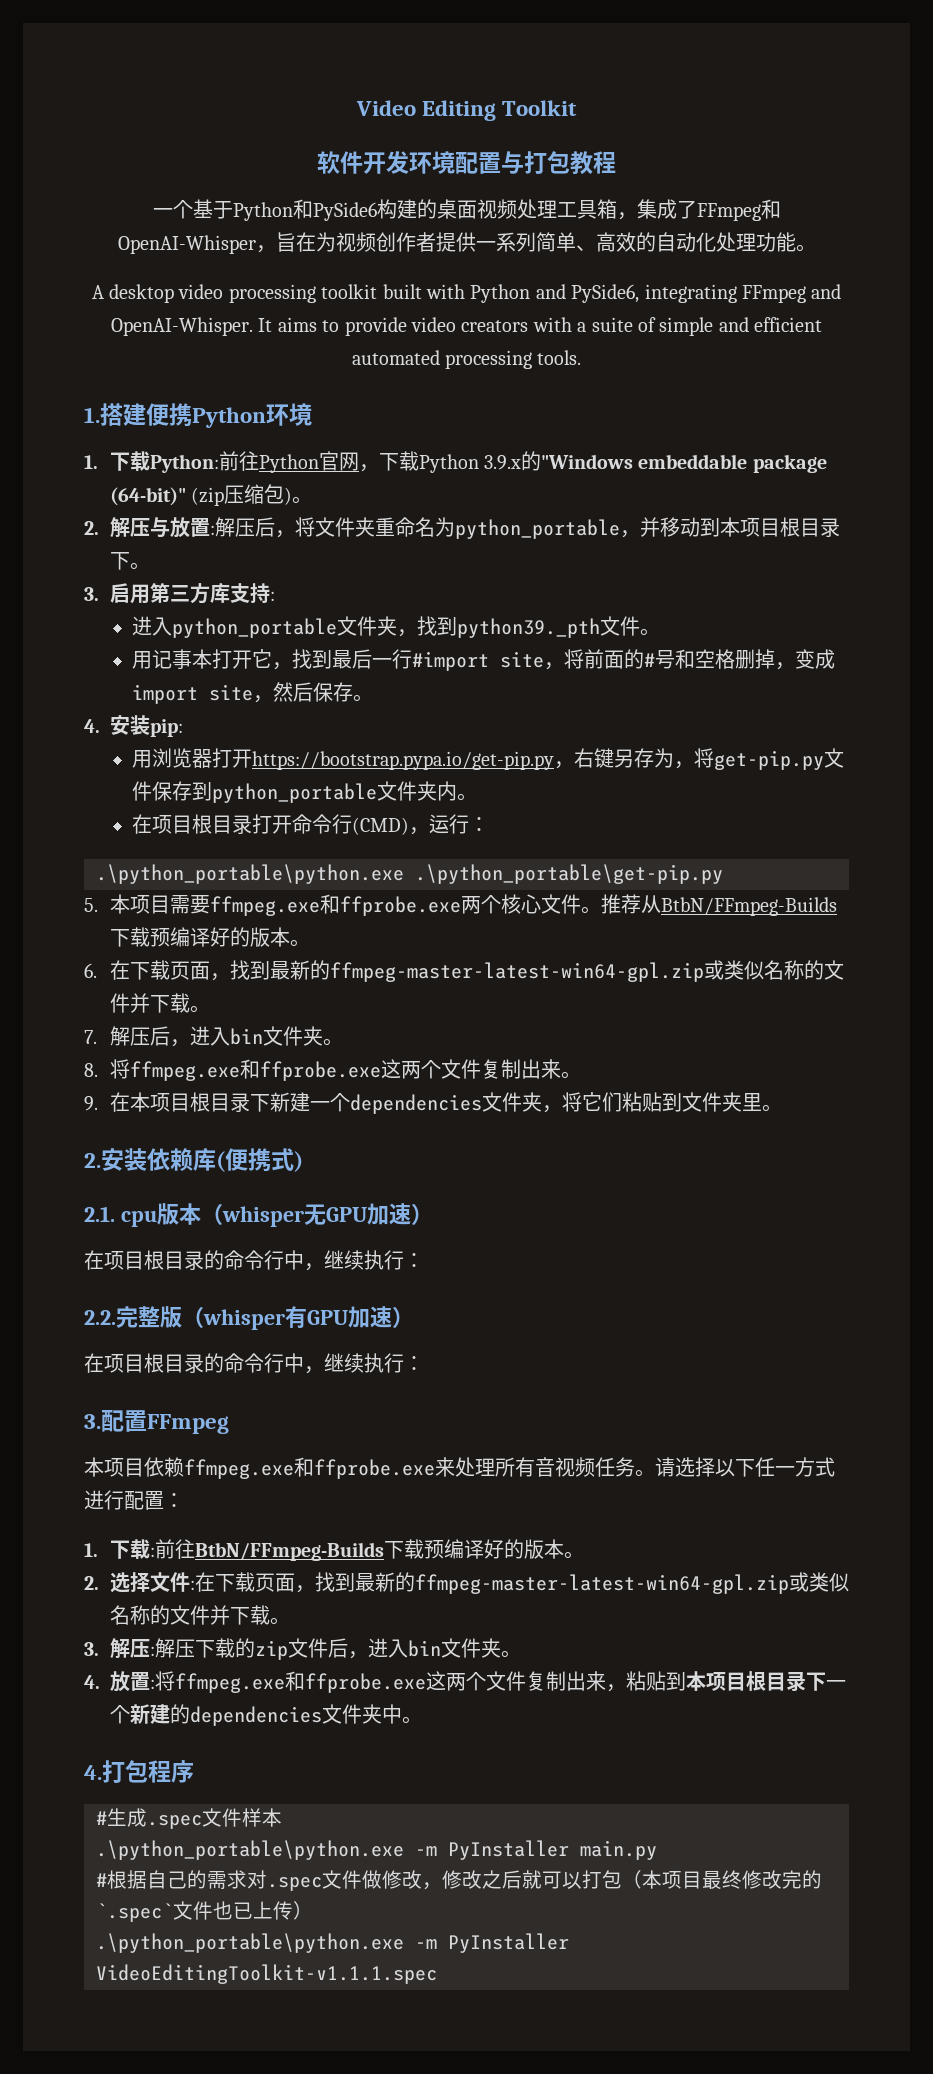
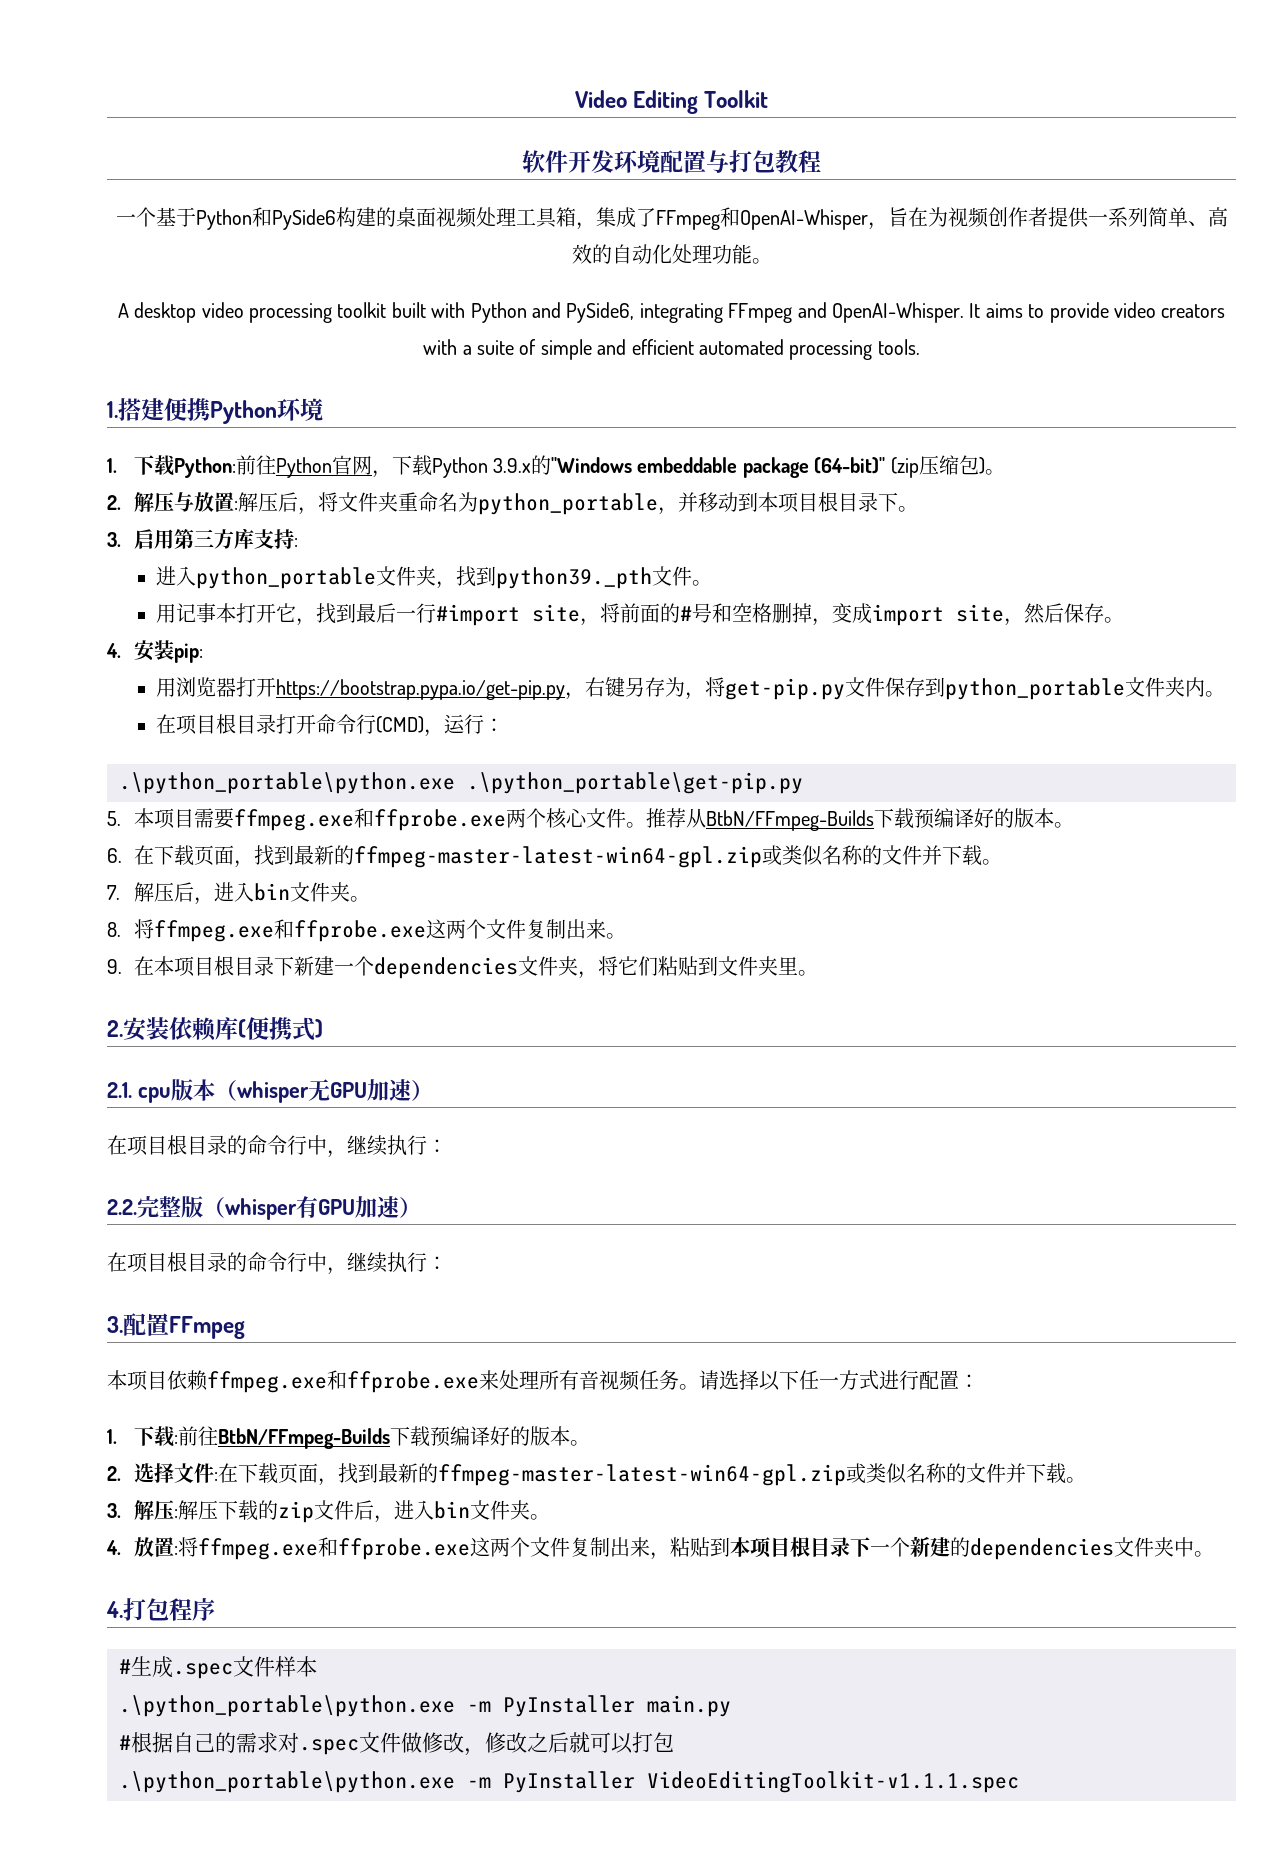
- #根据自己的需求对.spec文件做修改，修改之后就可以打包（本项目最终修改完的`.spec`文件也已上传）
+ #根据自己的需求对.spec文件做修改，修改之后就可以打包

